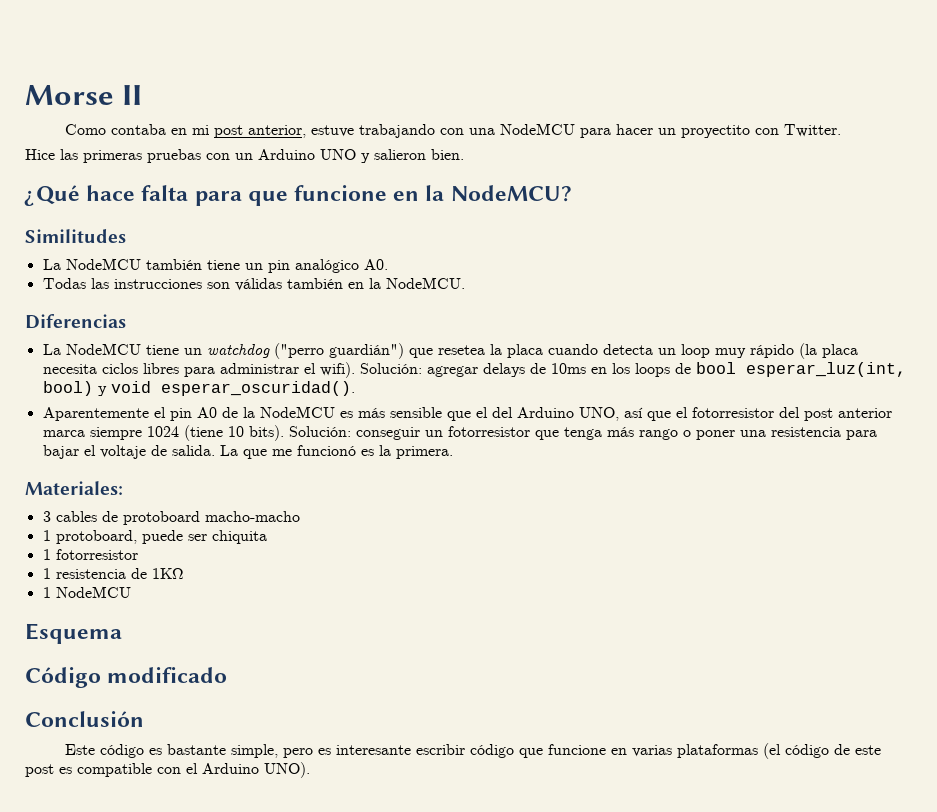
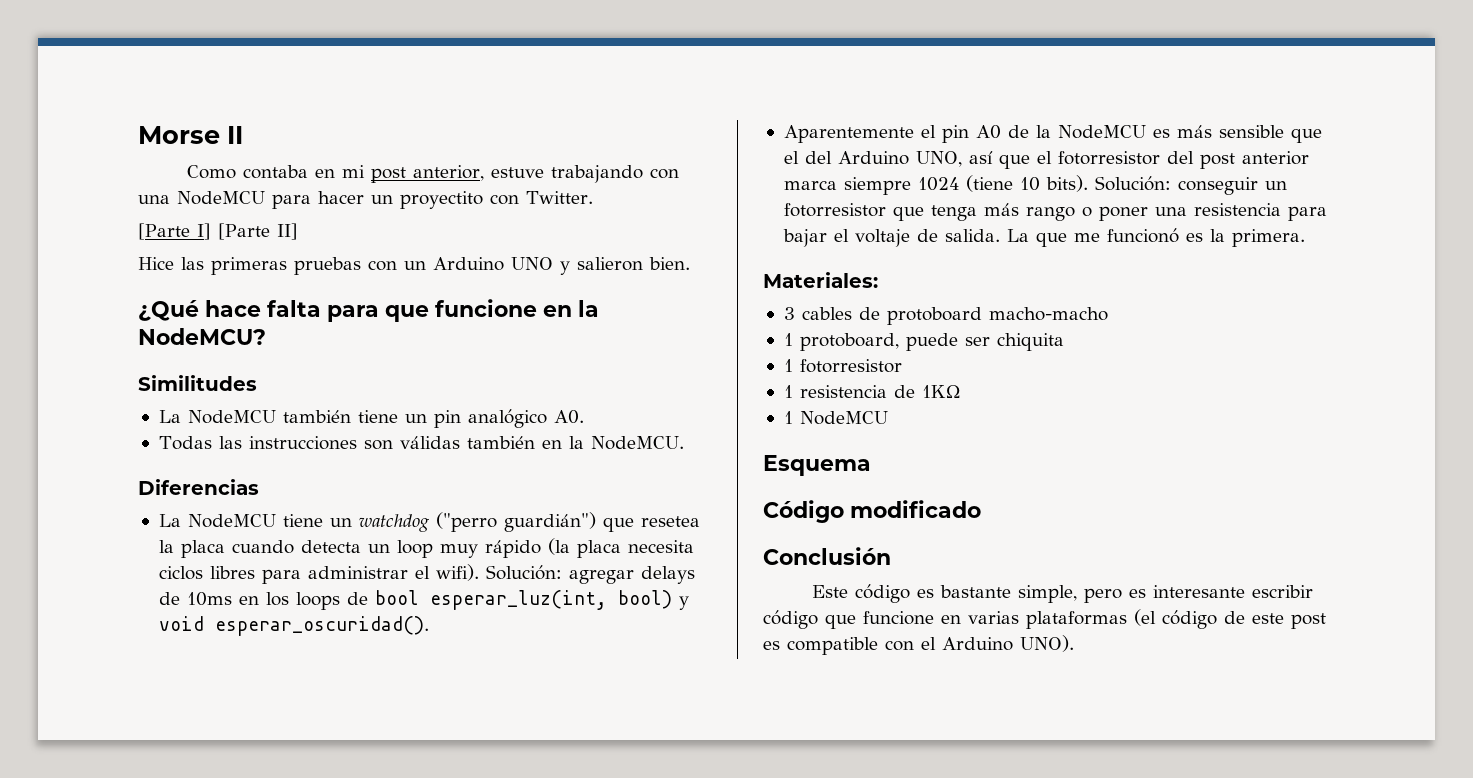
+ [Parte I] [Parte II]

